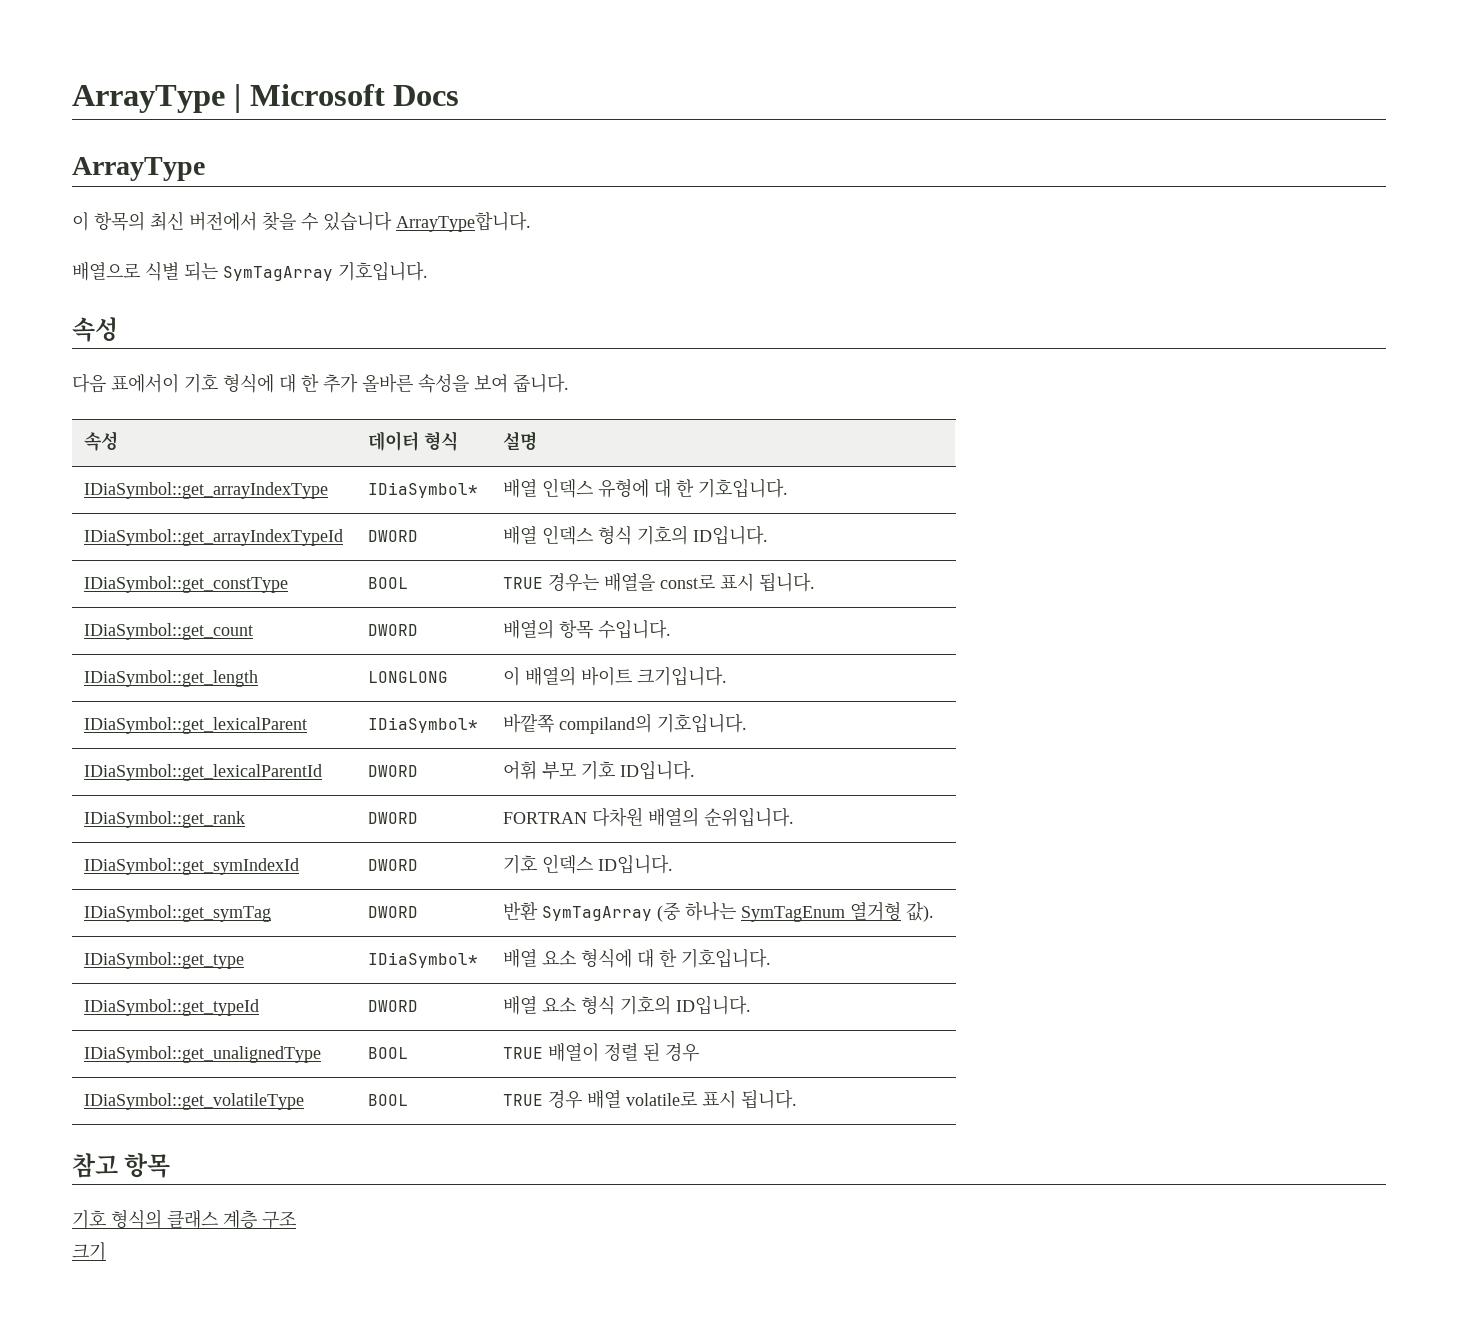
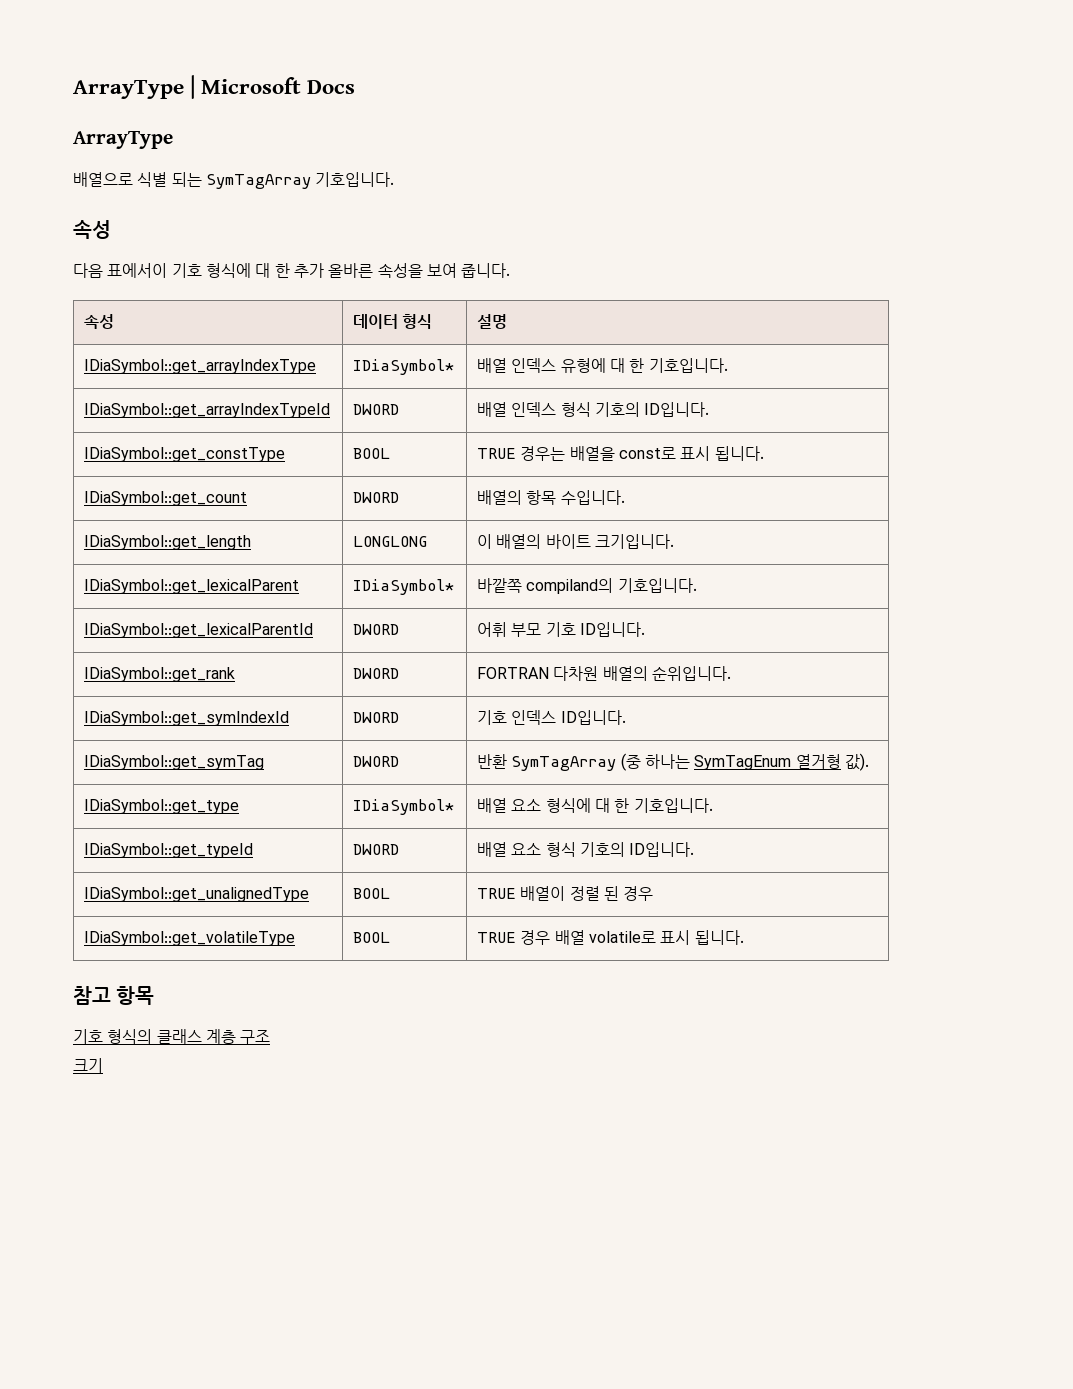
- 이 항목의 최신 버전에서 찾을 수 있습니다 ArrayType합니다.

